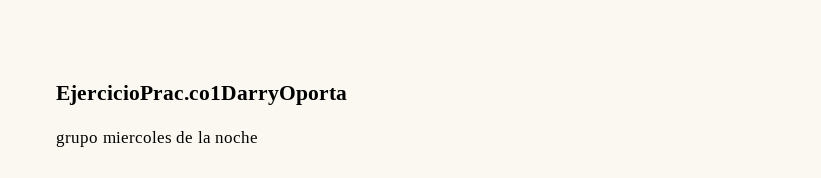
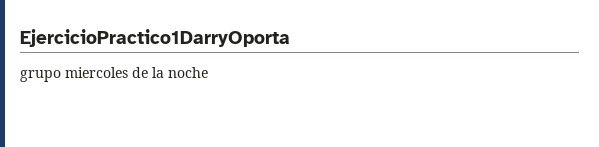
- EjercicioPrac.co1DarryOporta
+ EjercicioPractico1DarryOporta

